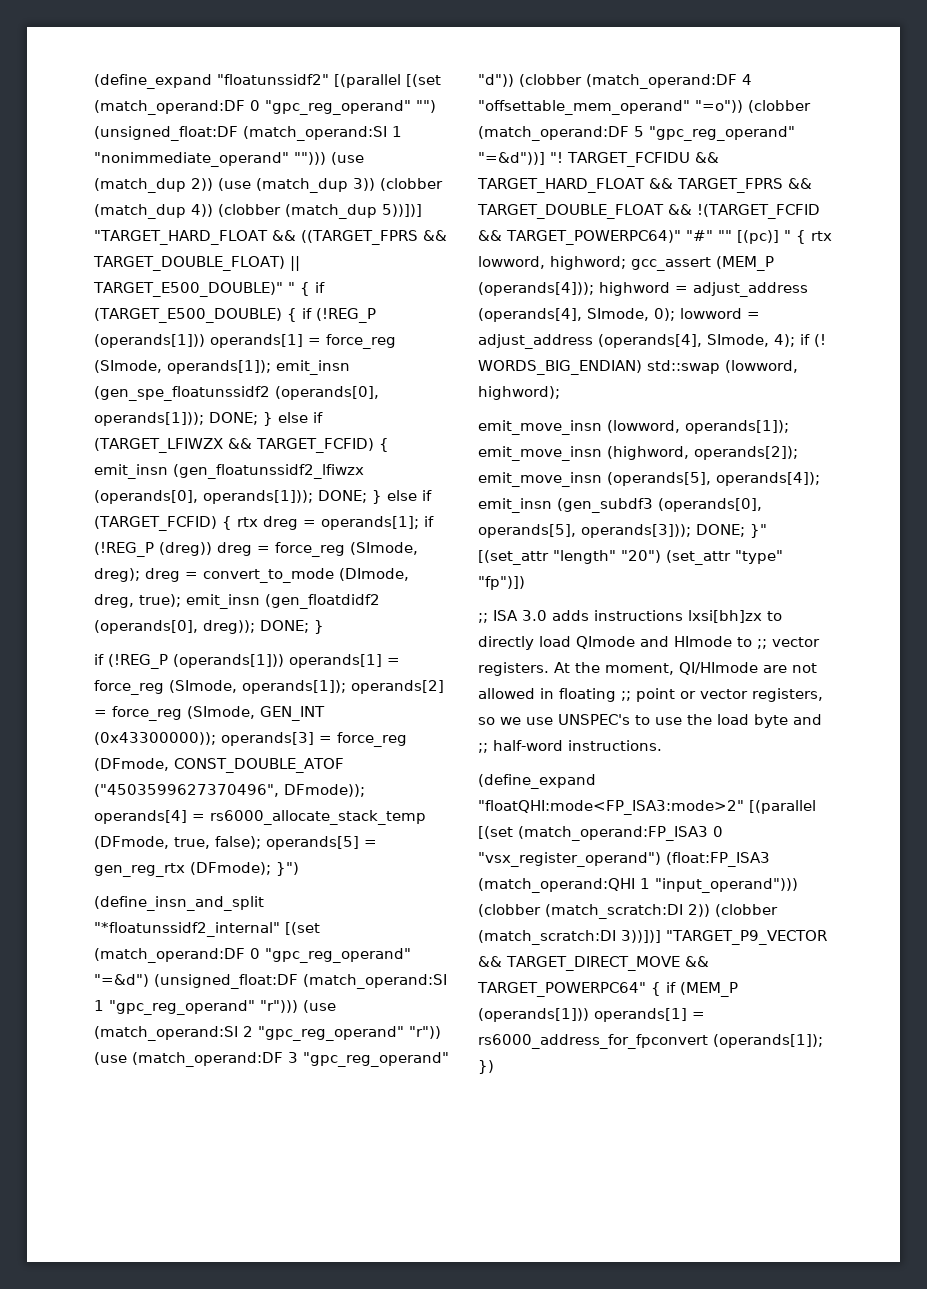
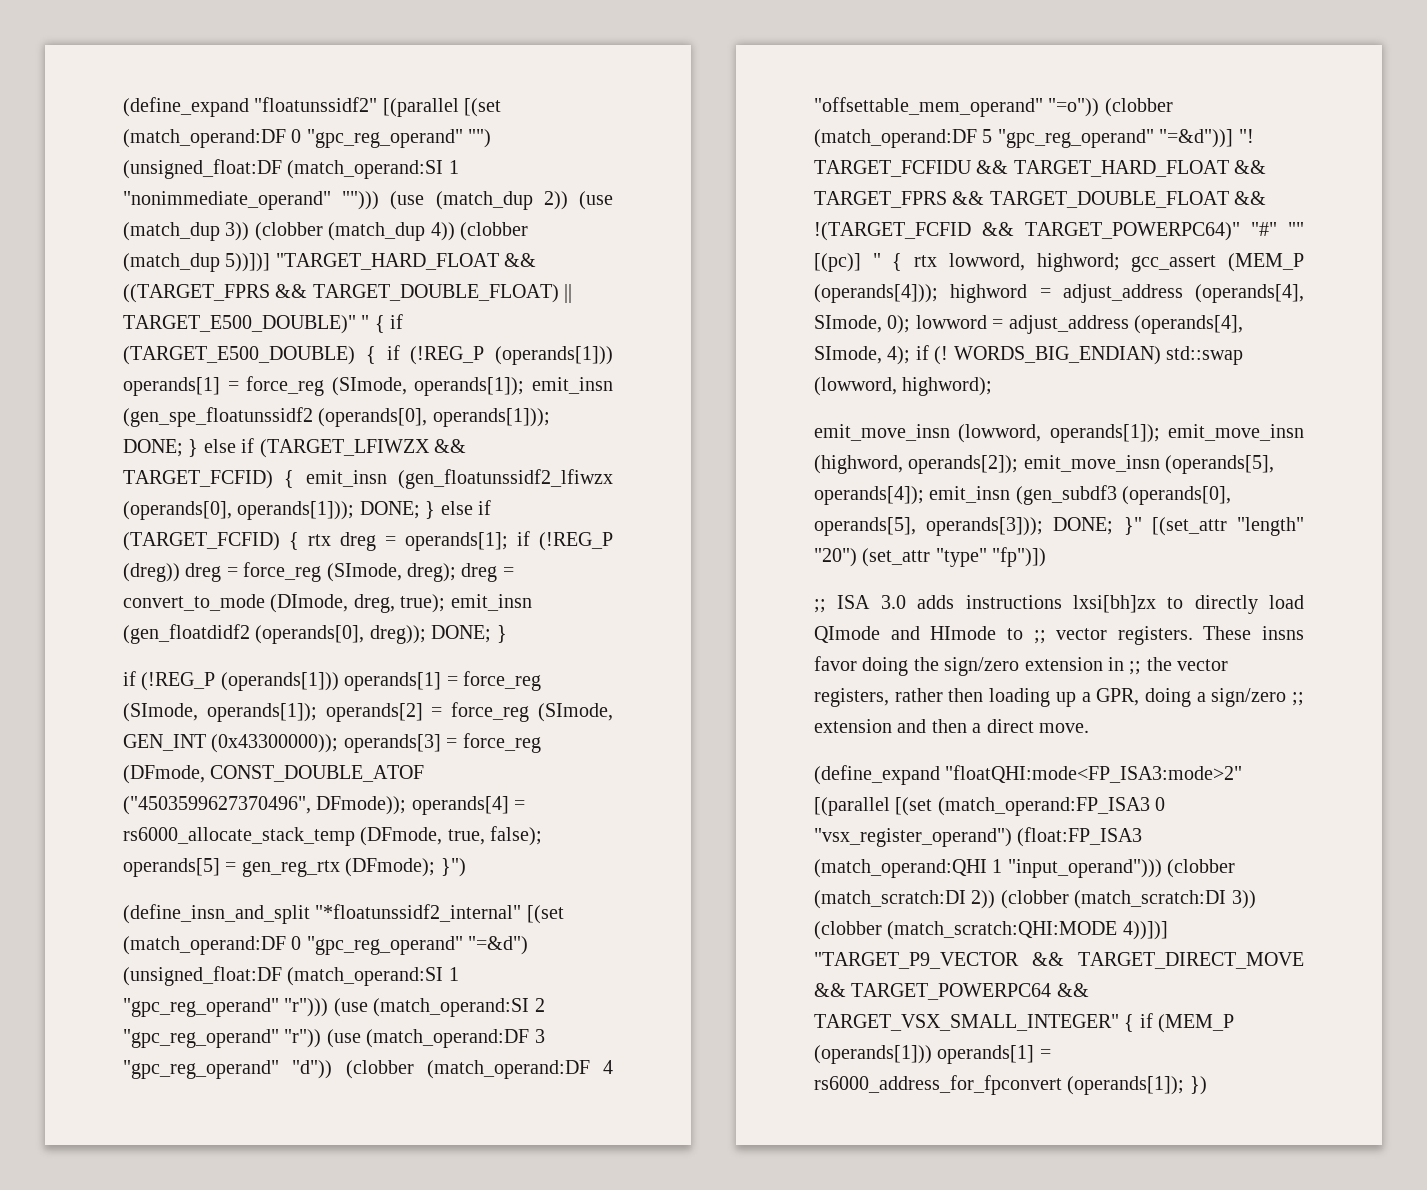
- At the moment, QI/HImode are not allowed in floating ;; point or vector registers, so we use UNSPEC's to use the load byte and ;; half-word instructions.
+ These insns favor doing the sign/zero extension in ;; the vector registers, rather then loading up a GPR, doing a sign/zero ;; extension and then a direct move.
- (define_expand "floatQHI:mode<FP_ISA3:mode>2" [(parallel [(set (match_operand:FP_ISA3 0 "vsx_register_operand") (float:FP_ISA3 (match_operand:QHI 1 "input_operand"))) (clobber (match_scratch:DI 2)) (clobber (match_scratch:DI 3))])] "TARGET_P9_VECTOR && TARGET_DIRECT_MOVE && TARGET_POWERPC64" { if (MEM_P (operands[1])) operands[1] = rs6000_address_for_fpconvert (operands[1]); })
+ (define_expand "floatQHI:mode<FP_ISA3:mode>2" [(parallel [(set (match_operand:FP_ISA3 0 "vsx_register_operand") (float:FP_ISA3 (match_operand:QHI 1 "input_operand"))) (clobber (match_scratch:DI 2)) (clobber (match_scratch:DI 3)) (clobber (match_scratch:QHI:MODE 4))])] "TARGET_P9_VECTOR && TARGET_DIRECT_MOVE && TARGET_POWERPC64 && TARGET_VSX_SMALL_INTEGER" { if (MEM_P (operands[1])) operands[1] = rs6000_address_for_fpconvert (operands[1]); })

